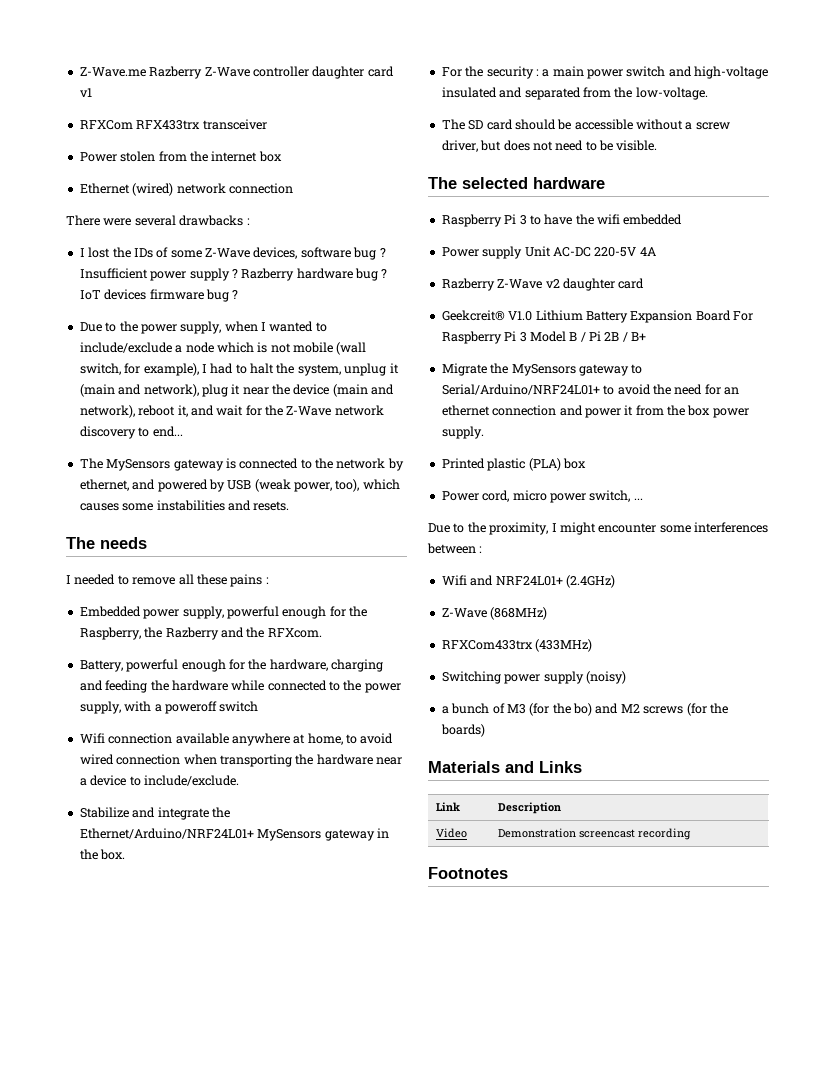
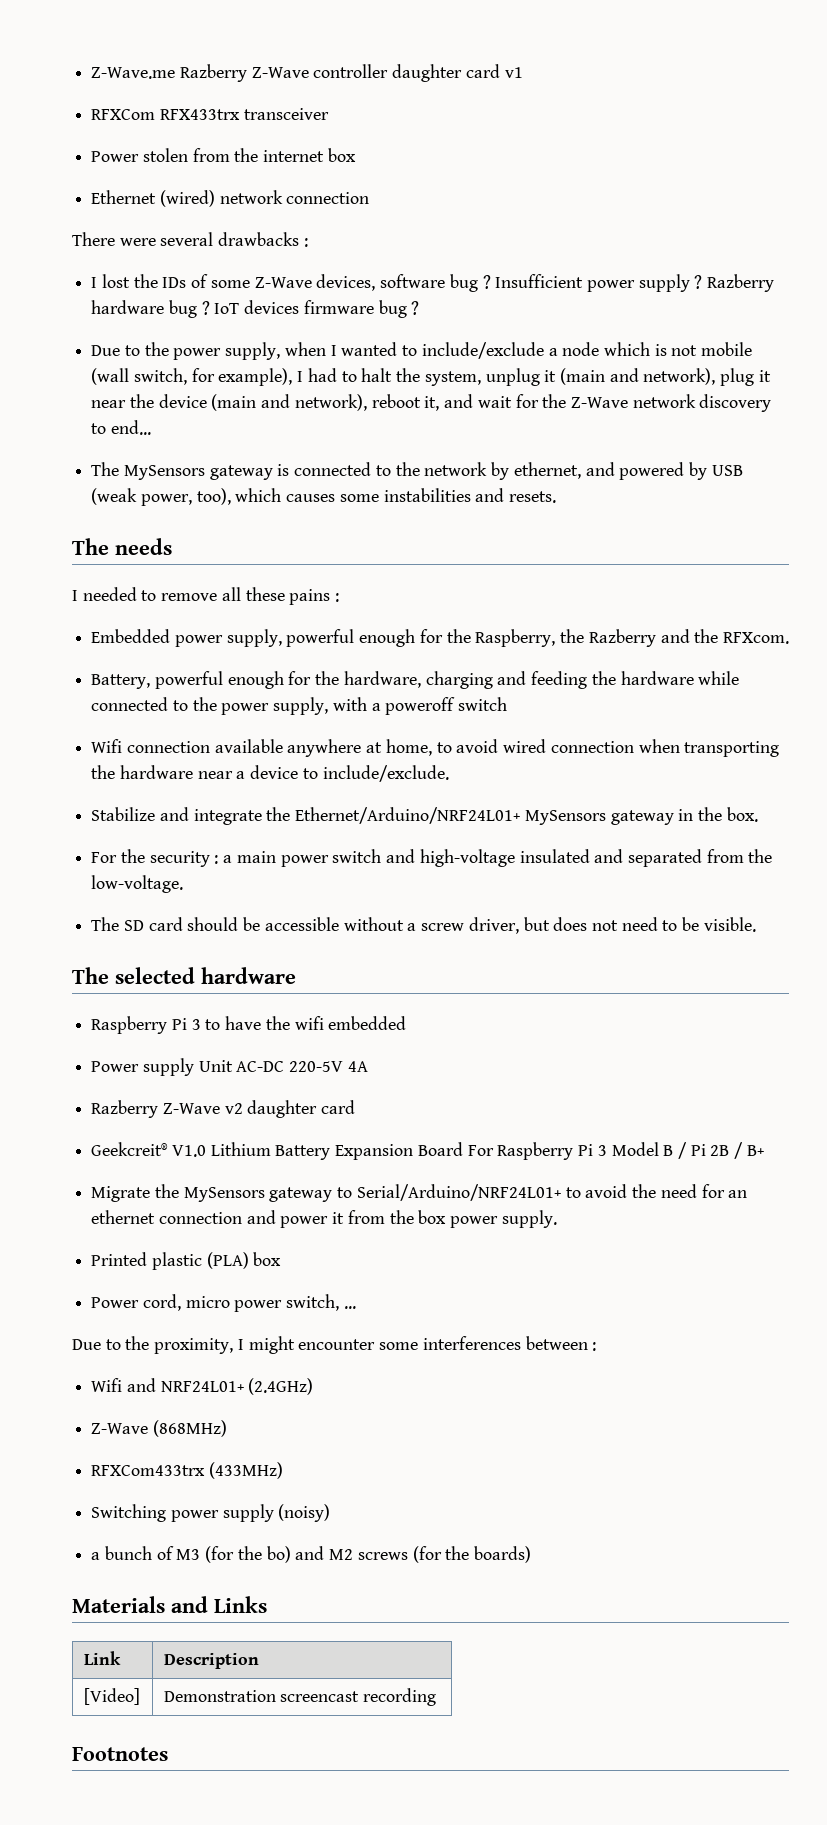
- Video | Demonstration screencast recording
+ [Video] | Demonstration screencast recording

